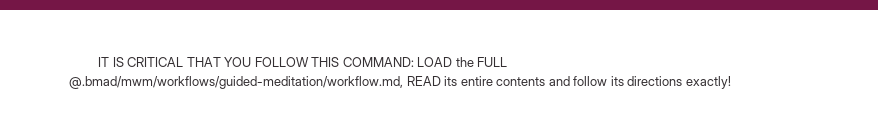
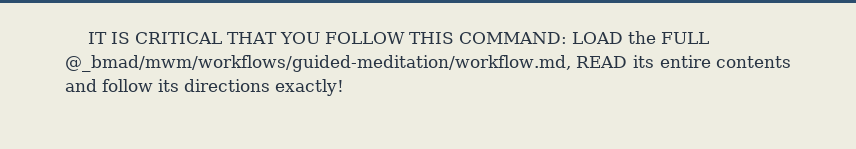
- IT IS CRITICAL THAT YOU FOLLOW THIS COMMAND: LOAD the FULL @.bmad/mwm/workflows/guided-meditation/workflow.md, READ its entire contents and follow its directions exactly!
+ IT IS CRITICAL THAT YOU FOLLOW THIS COMMAND: LOAD the FULL @_bmad/mwm/workflows/guided-meditation/workflow.md, READ its entire contents and follow its directions exactly!

